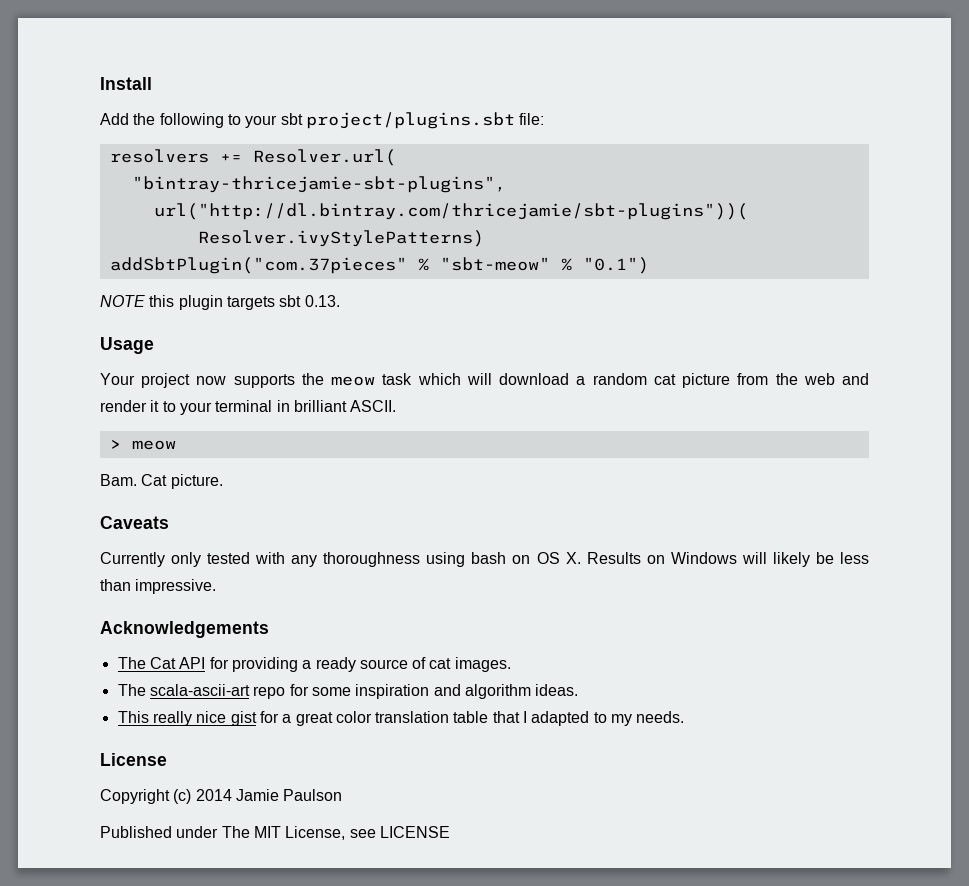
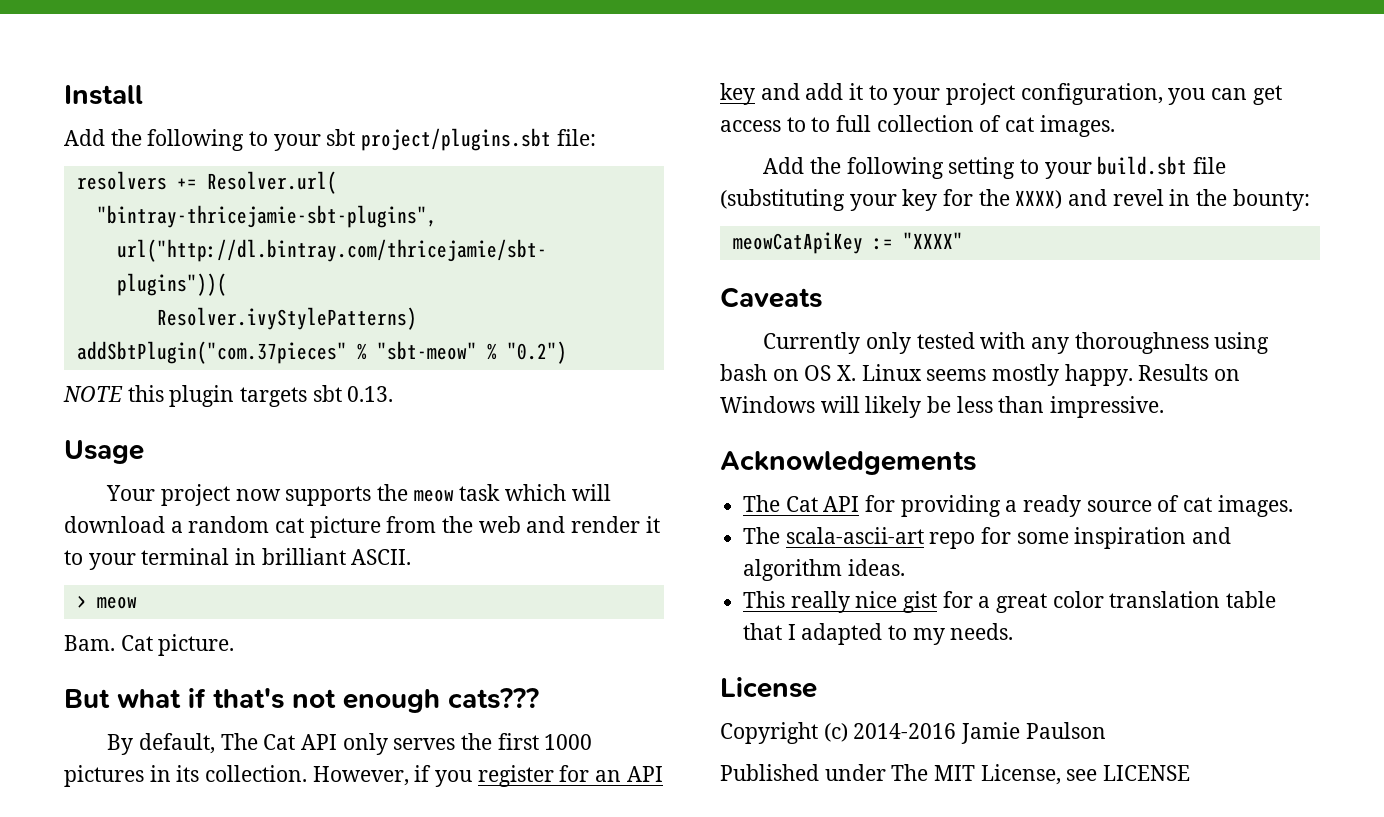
- addSbtPlugin("com.37pieces" % "sbt-meow" % "0.1")
+ addSbtPlugin("com.37pieces" % "sbt-meow" % "0.2")
+ But what if that's not enough cats???
+ By default, The Cat API only serves the first 1000 pictures in its collection. However, if you register for an API key and add it to your project configuration, you can get access to to full collection of cat images.
+ Add the following setting to your build.sbt file (substituting your key for the XXXX) and revel in the bounty:
+ meowCatApiKey := "XXXX"
- Currently only tested with any thoroughness using bash on OS X. Results on Windows will likely be less than impressive.
+ Currently only tested with any thoroughness using bash on OS X. Linux seems mostly happy. Results on Windows will likely be less than impressive.
- Copyright (c) 2014 Jamie Paulson
+ Copyright (c) 2014-2016 Jamie Paulson

